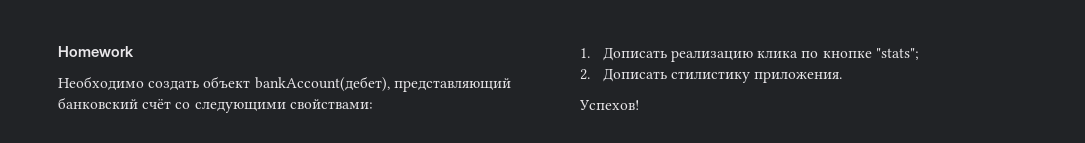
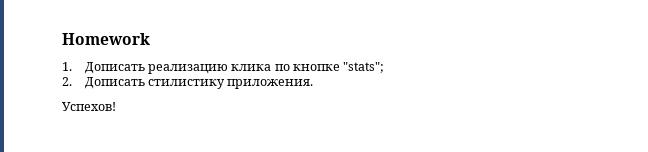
- Необходимо создать объект bankAccount(дебет), представляющий банковский счёт со следующими свойствами:

